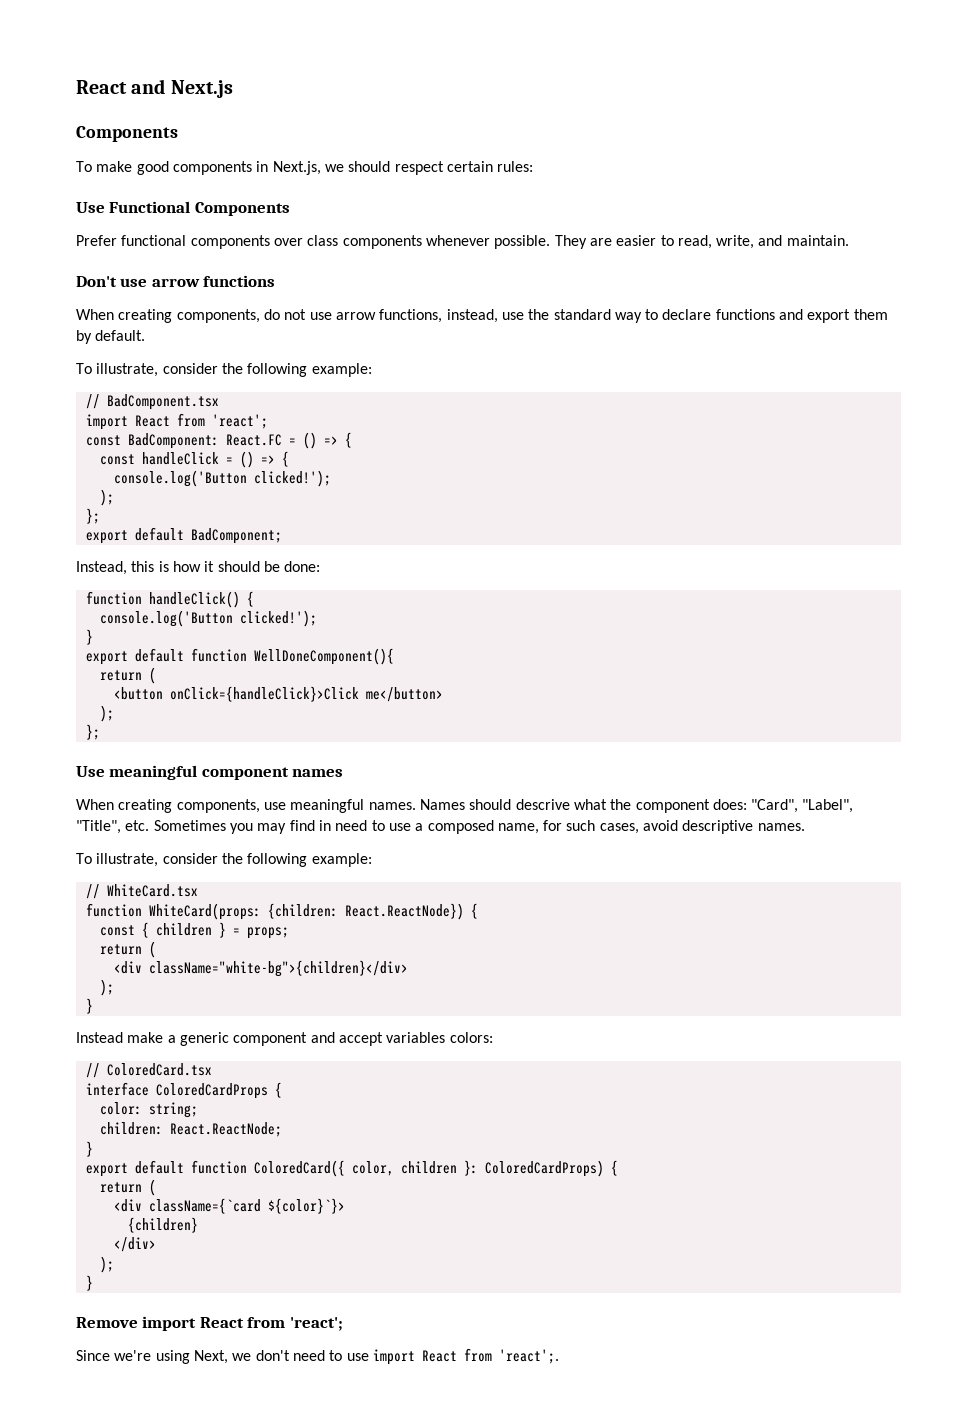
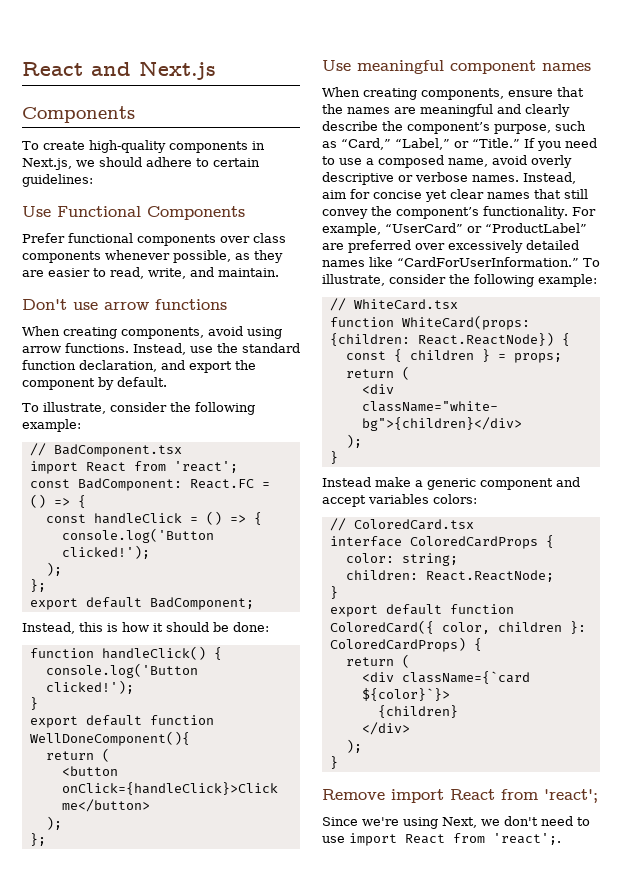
- To make good components in Next.js, we should respect certain rules:
+ To create high-quality components in Next.js, we should adhere to certain guidelines:
- Prefer functional components over class components whenever possible. They are easier to read, write, and maintain.
+ Prefer functional components over class components whenever possible, as they are easier to read, write, and maintain.
- When creating components, do not use arrow functions, instead, use the standard way to declare functions and export them by default.
+ When creating components, avoid using arrow functions. Instead, use the standard function declaration, and export the component by default.
- When creating components, use meaningful names. Names should descrive what the component does: "Card", "Label", "Title", etc. Sometimes you may find in need to use a composed name, for such cases, avoid descriptive names.
- To illustrate, consider the following example:
+ When creating components, ensure that the names are meaningful and clearly describe the component’s purpose, such as “Card,” “Label,” or “Title.” If you need to use a composed name, avoid overly descriptive or verbose names. Instead, aim for concise yet clear names that still convey the component’s functionality. For example, “UserCard” or “ProductLabel” are preferred over excessively detailed names like “CardForUserInformation.” To illustrate, consider the following example:

